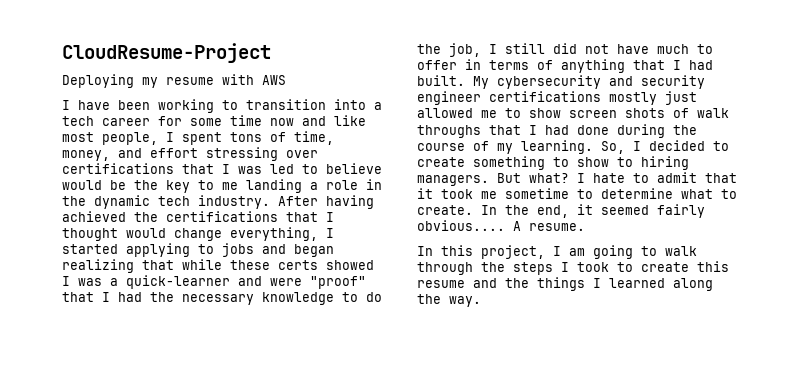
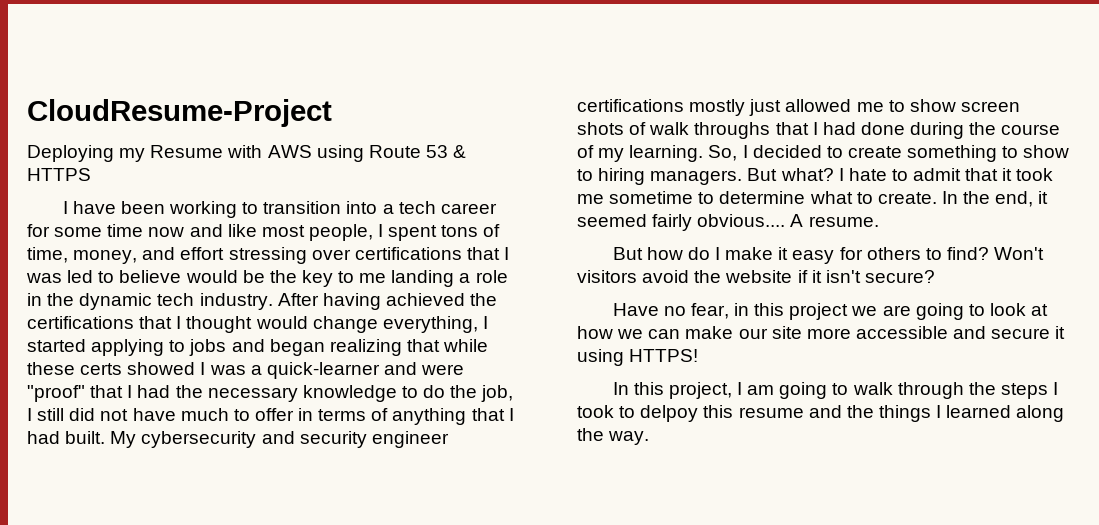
- Deploying my resume with AWS
+ Deploying my Resume with AWS using Route 53 & HTTPS
+ But how do I make it easy for others to find? Won't visitors avoid the website if it isn't secure?
+ Have no fear, in this project we are going to look at how we can make our site more accessible and secure it using HTTPS!
- In this project, I am going to walk through the steps I took to create this resume and the things I learned along the way.
+ In this project, I am going to walk through the steps I took to delpoy this resume and the things I learned along the way.

